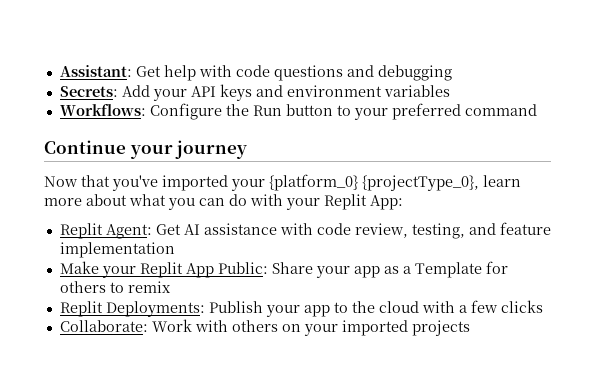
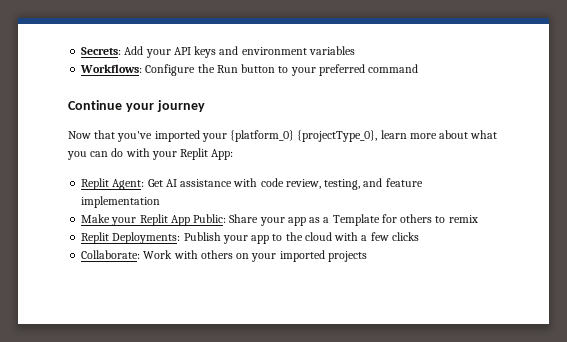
- Assistant: Get help with code questions and debugging

